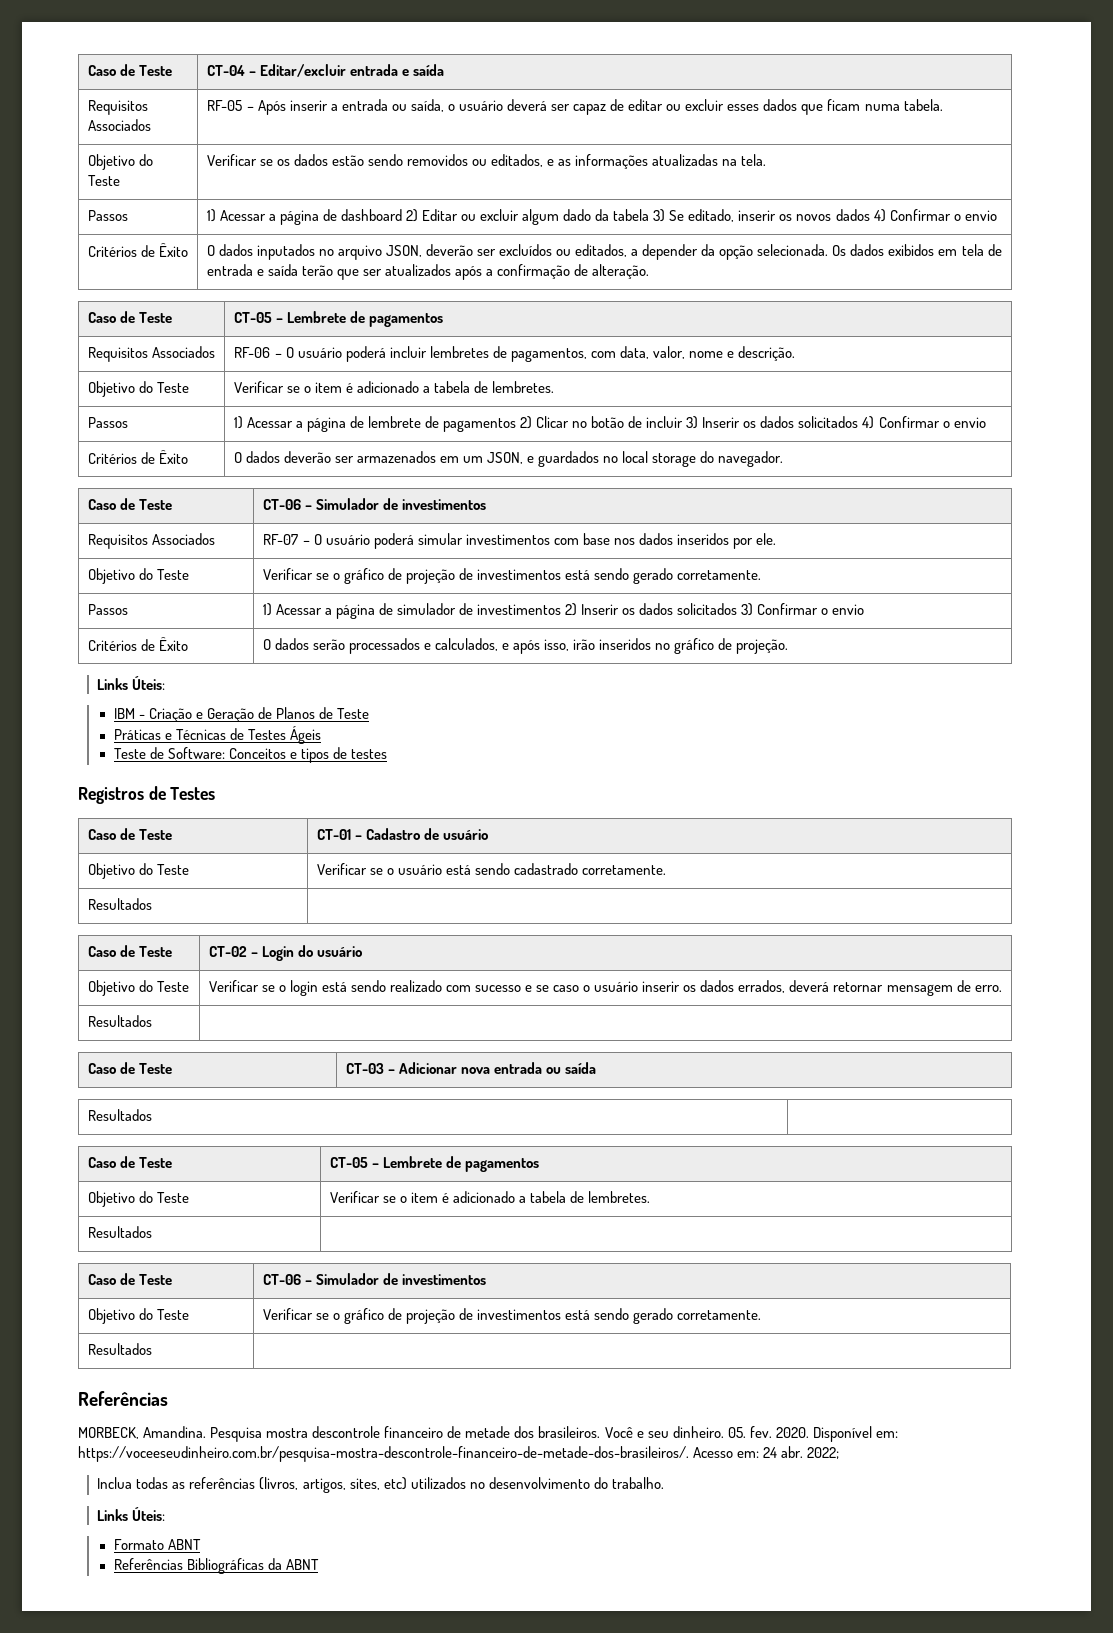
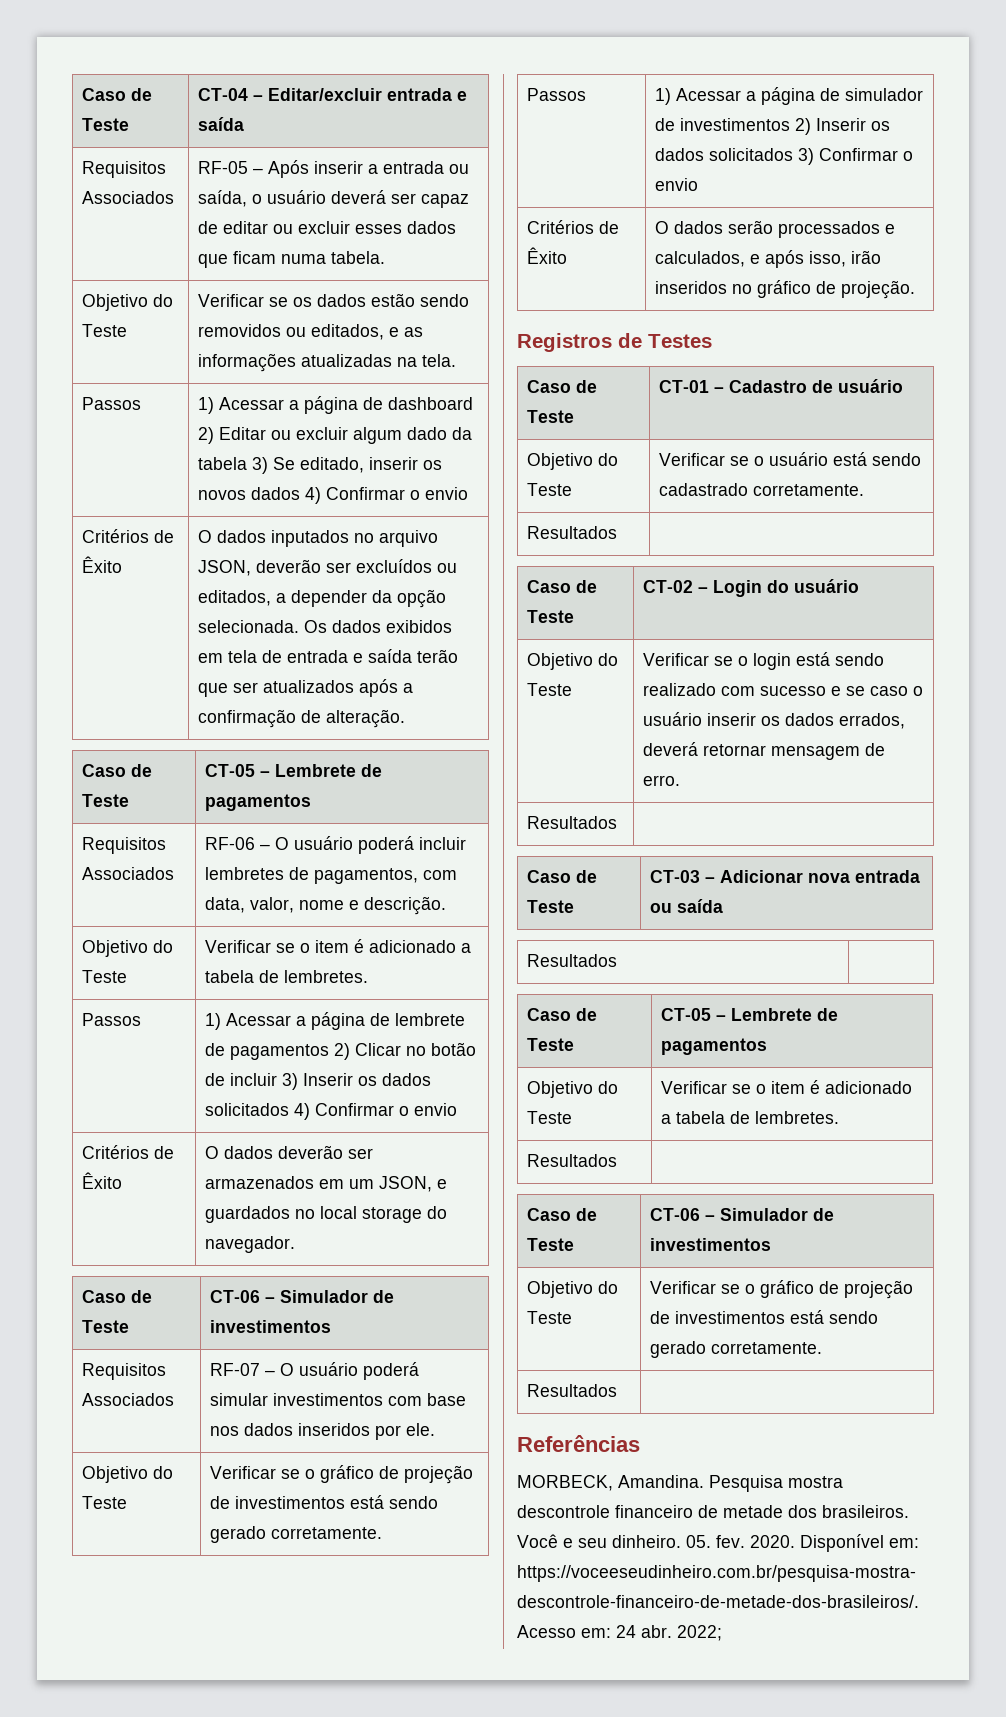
  Critérios de Êxito | O dados serão processados e calculados, e após isso, irão inseridos no gráfico de projeção.
- Links Úteis:
- IBM - Criação e Geração de Planos de Teste
- Práticas e Técnicas de Testes Ágeis
- Teste de Software: Conceitos e tipos de testes
- Inclua todas as referências (livros, artigos, sites, etc) utilizados no desenvolvimento do trabalho.
- Links Úteis:
- Formato ABNT
- Referências Bibliográficas da ABNT

